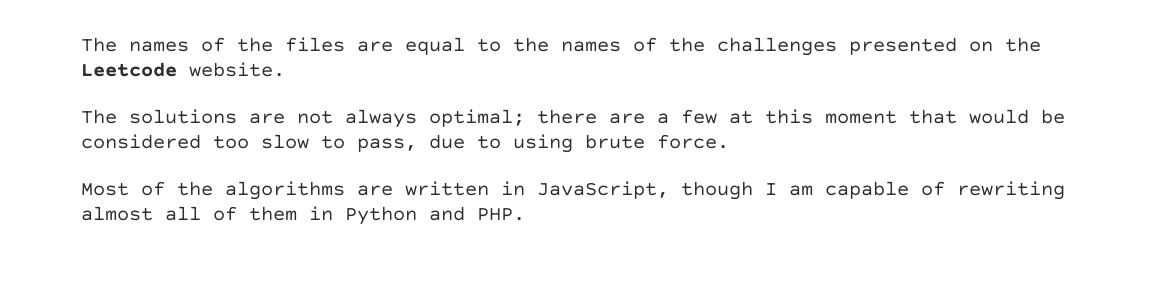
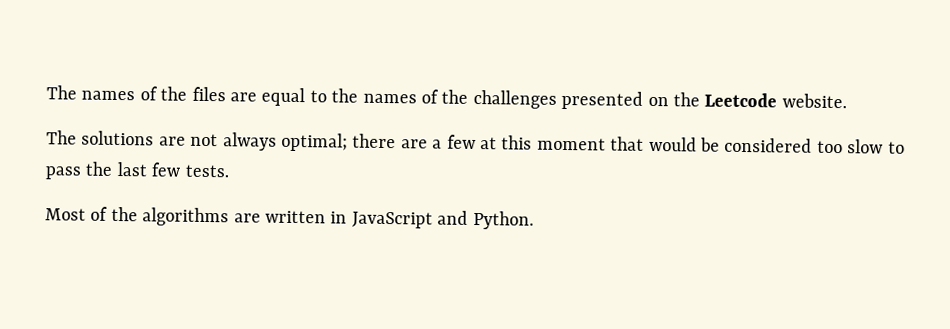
- The solutions are not always optimal; there are a few at this moment that would be considered too slow to pass, due to using brute force.
+ The solutions are not always optimal; there are a few at this moment that would be considered too slow to pass the last few tests.
- Most of the algorithms are written in JavaScript, though I am capable of rewriting almost all of them in Python and PHP.
+ Most of the algorithms are written in JavaScript and Python.

